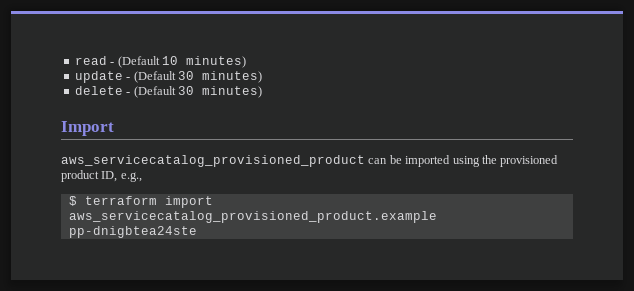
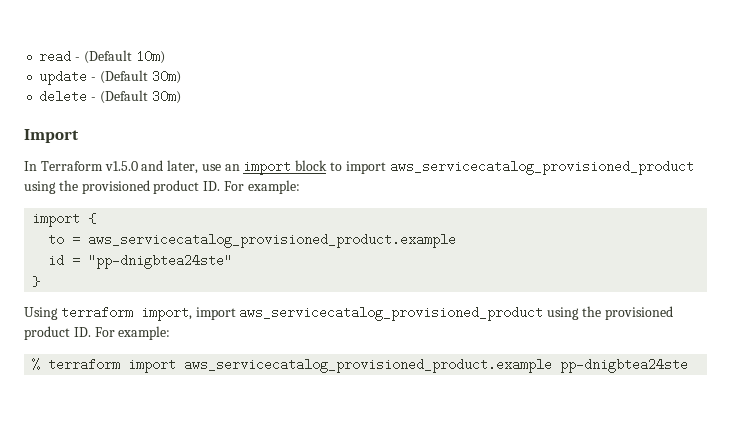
- read - (Default 10 minutes)
+ read - (Default 10m)
- update - (Default 30 minutes)
+ update - (Default 30m)
- delete - (Default 30 minutes)
+ delete - (Default 30m)
- aws_servicecatalog_provisioned_product can be imported using the provisioned product ID, e.g.,
- $ terraform import aws_servicecatalog_provisioned_product.example pp-dnigbtea24ste
+ In Terraform v1.5.0 and later, use an import block to import aws_servicecatalog_provisioned_product using the provisioned product ID. For example:
+ import {
+ to = aws_servicecatalog_provisioned_product.example
+ id = "pp-dnigbtea24ste"
+ }
+ Using terraform import, import aws_servicecatalog_provisioned_product using the provisioned product ID. For example:
+ % terraform import aws_servicecatalog_provisioned_product.example pp-dnigbtea24ste

